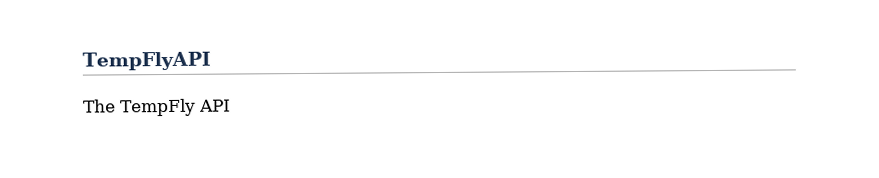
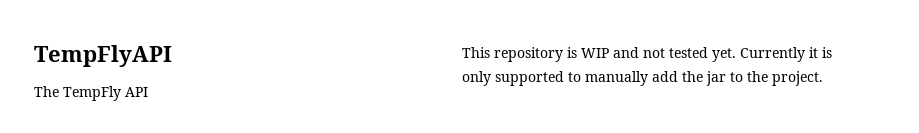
+ This repository is WIP and not tested yet. Currently it is only supported to manually add the jar to the project.

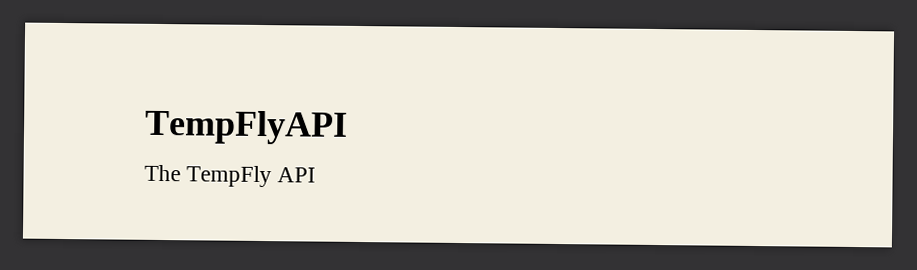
- This repository is WIP and not tested yet. Currently it is only supported to manually add the jar to the project.

